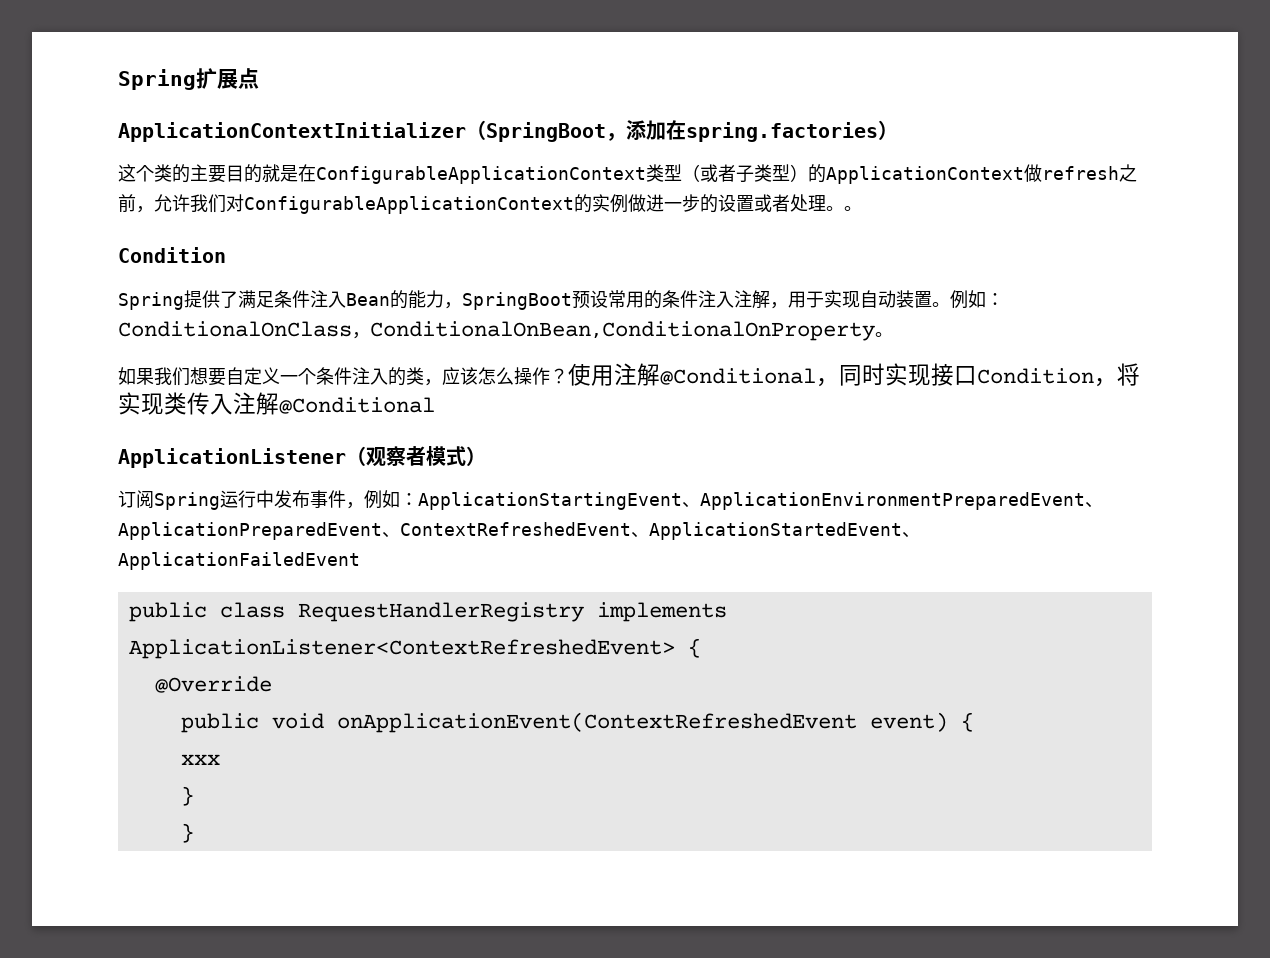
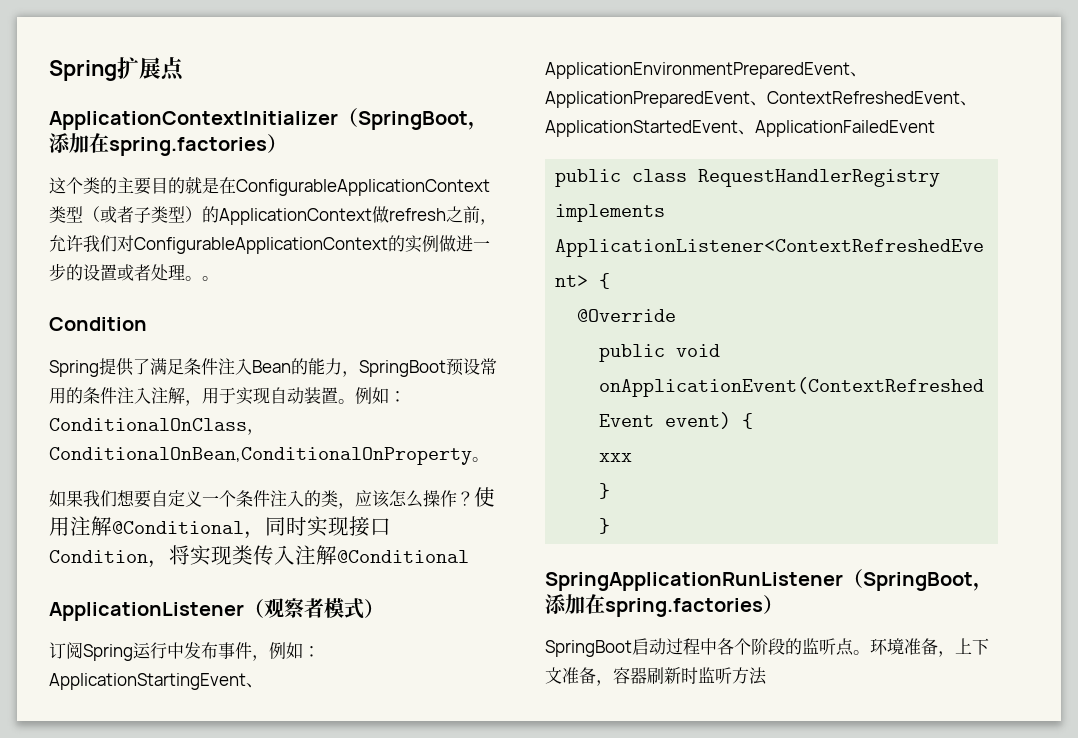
+ SpringApplicationRunListener（SpringBoot，添加在spring.factories）
+ SpringBoot启动过程中各个阶段的监听点。环境准备，上下文准备，容器刷新时监听方法

